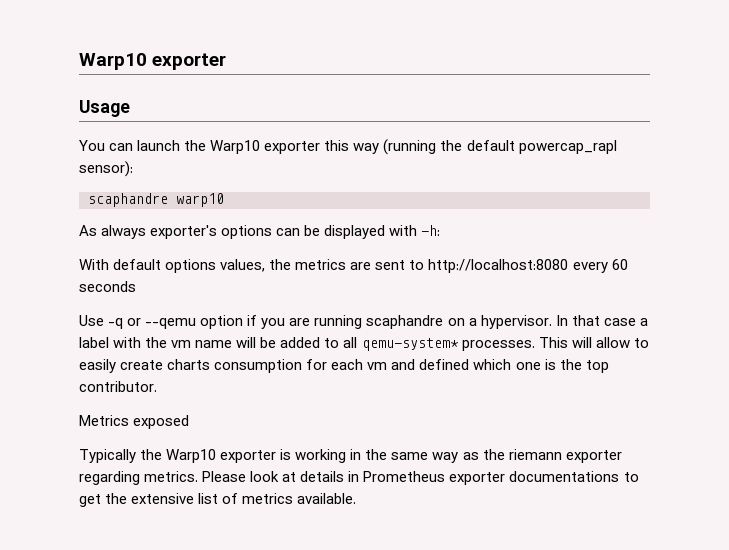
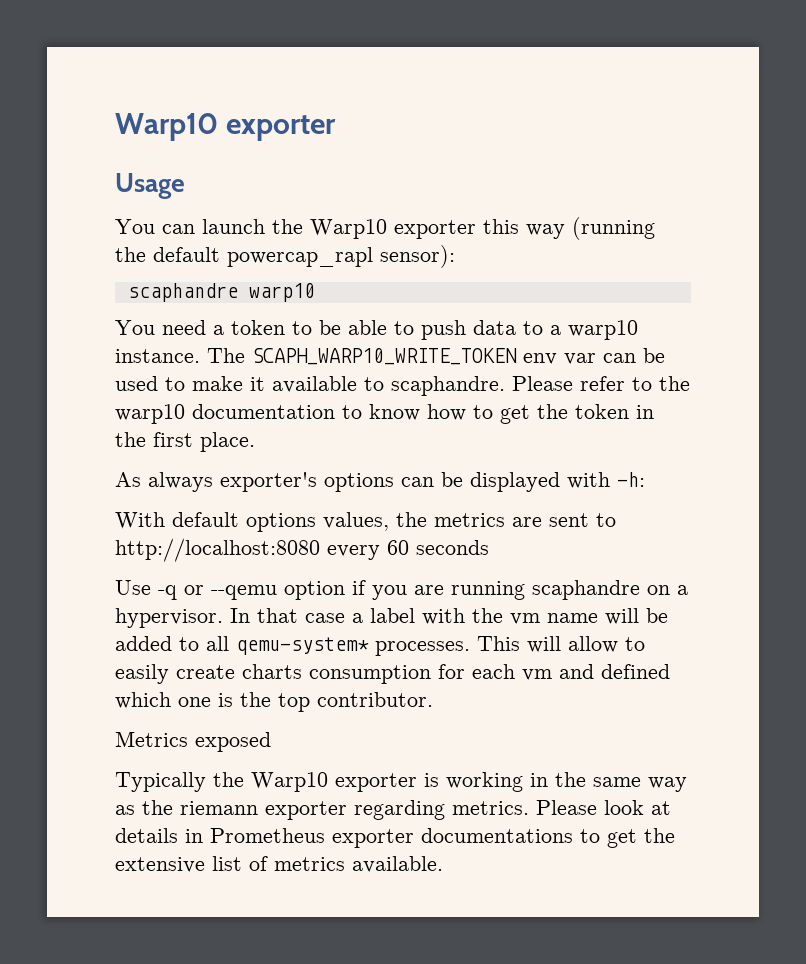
+ You need a token to be able to push data to a warp10 instance. The SCAPH_WARP10_WRITE_TOKEN env var can be used to make it available to scaphandre. Please refer to the warp10 documentation to know how to get the token in the first place.

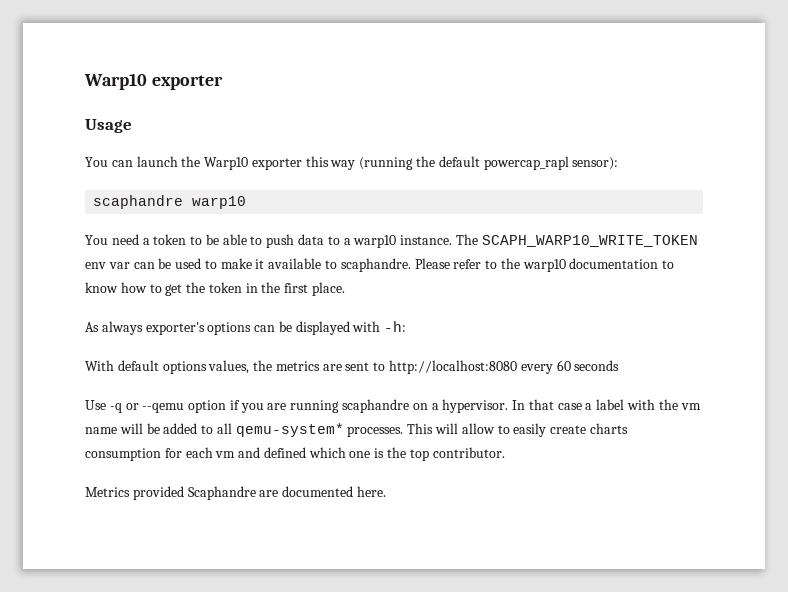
- Metrics exposed
- Typically the Warp10 exporter is working in the same way as the riemann exporter regarding metrics. Please look at details in Prometheus exporter documentations to get the extensive list of metrics available.
+ Metrics provided Scaphandre are documented here.

